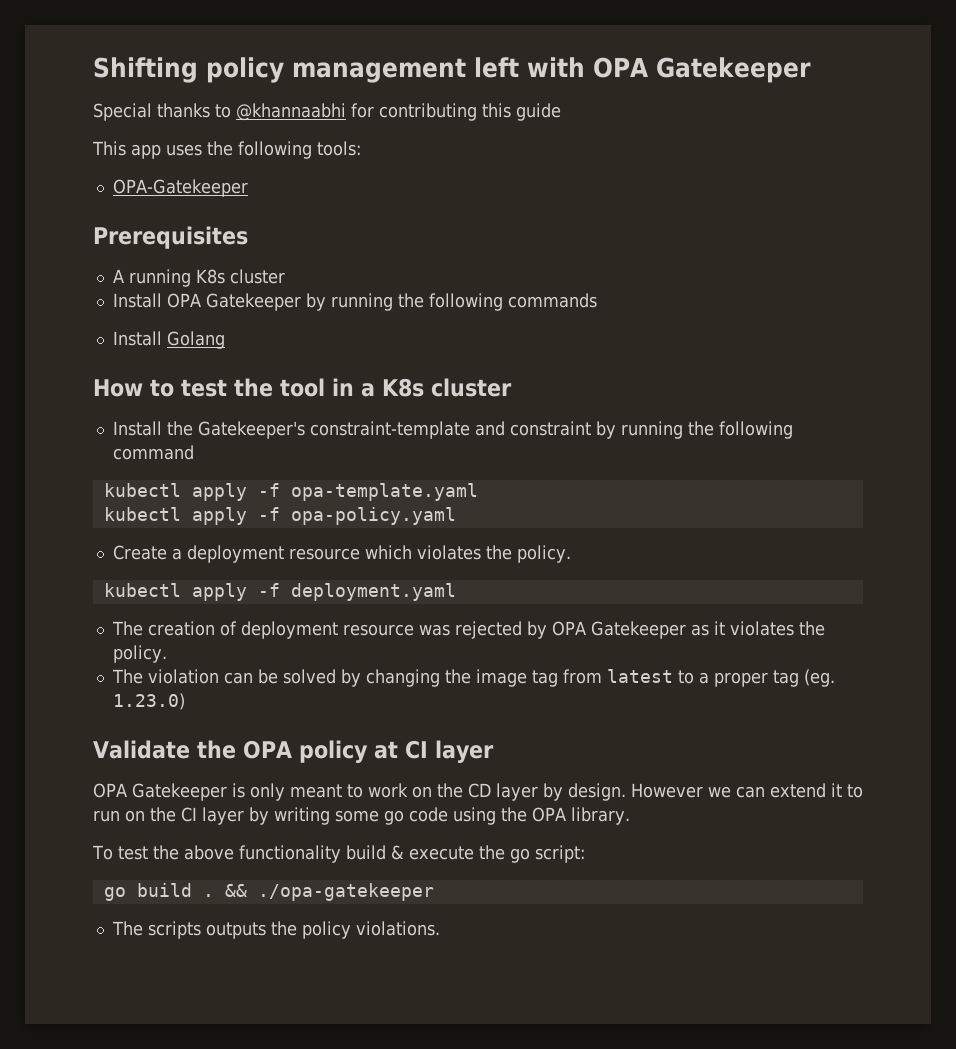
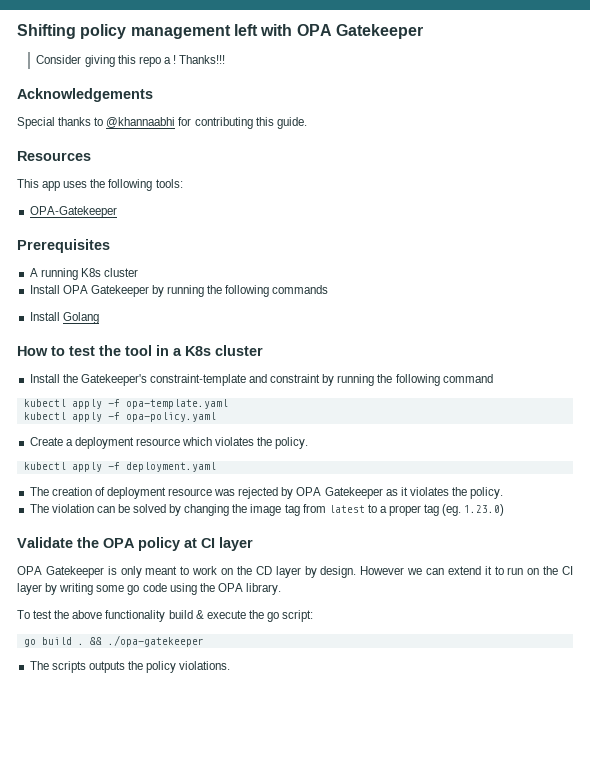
+ Consider giving this repo a ! Thanks!!!
+ Acknowledgements
- Special thanks to @khannaabhi for contributing this guide
+ Special thanks to @khannaabhi for contributing this guide.
+ Resources

